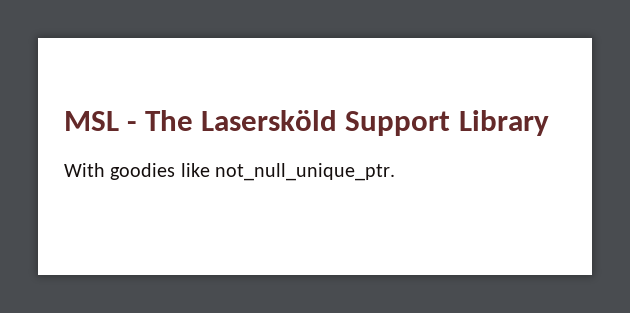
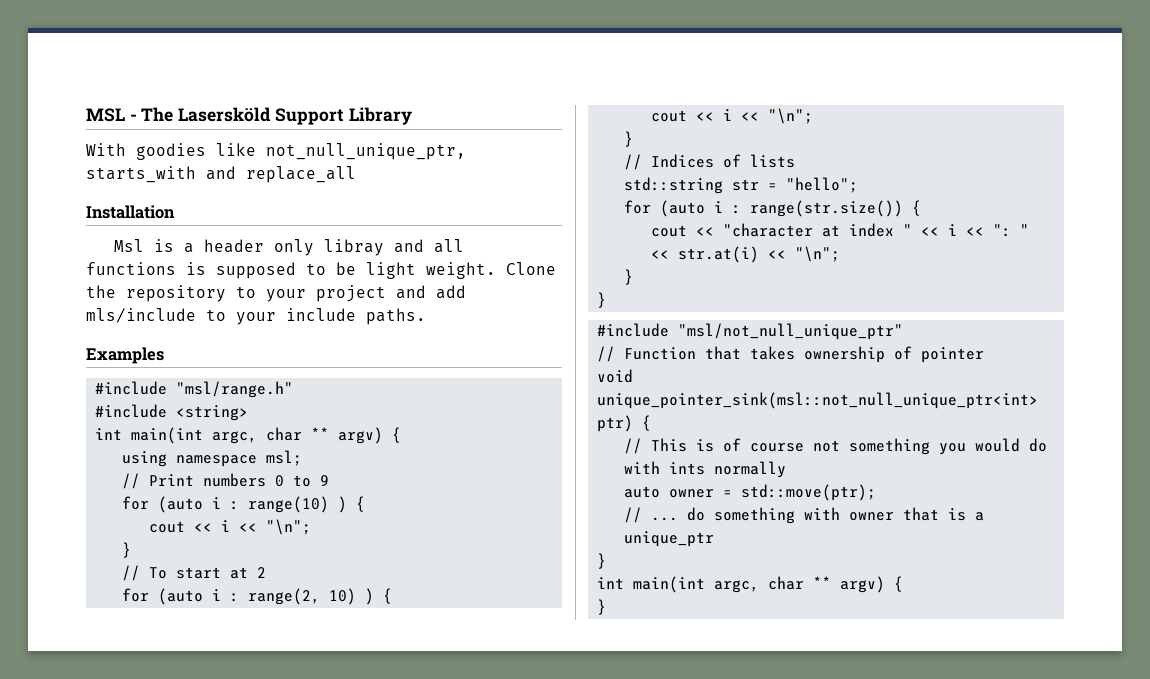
- With goodies like not_null_unique_ptr.
+ With goodies like not_null_unique_ptr, starts_with and replace_all
+ Installation
+ Msl is a header only libray and all functions is supposed to be light weight. Clone the repository to your project and add mls/include to your include paths.
+ Examples
+ #include "msl/range.h"
+ #include <string>
+ int main(int argc, char ** argv) {
+ using namespace msl;
+ // Print numbers 0 to 9
+ for (auto i : range(10) ) {
+ cout << i << "\n";
+ }
+ // To start at 2
+ for (auto i : range(2, 10) ) {
+ cout << i << "\n";
+ }
+ // Indices of lists
+ std::string str = "hello";
+ for (auto i : range(str.size()) {
+ cout << "character at index " << i << ": " << str.at(i) << "\n";
+ }
+ }
+ #include "msl/not_null_unique_ptr"
+ // Function that takes ownership of pointer
+ void unique_pointer_sink(msl::not_null_unique_ptr<int> ptr) {
+ // This is of course not something you would do with ints normally
+ auto owner = std::move(ptr);
+ // ... do something with owner that is a unique_ptr
+ }
+ int main(int argc, char ** argv) {
+ }

